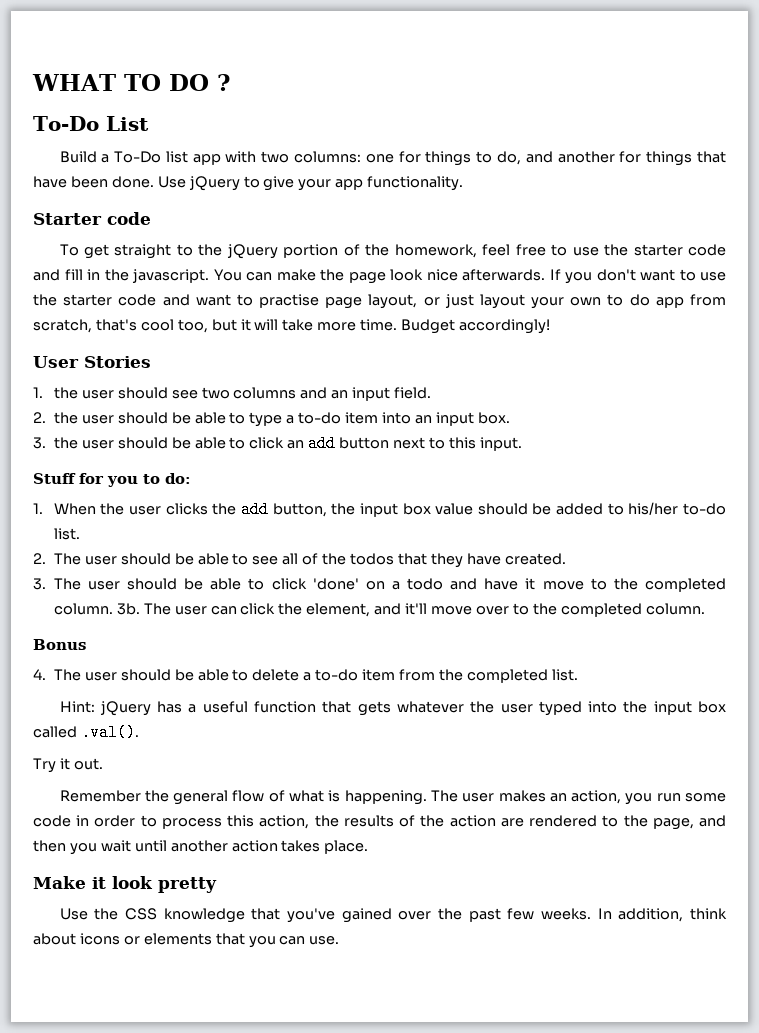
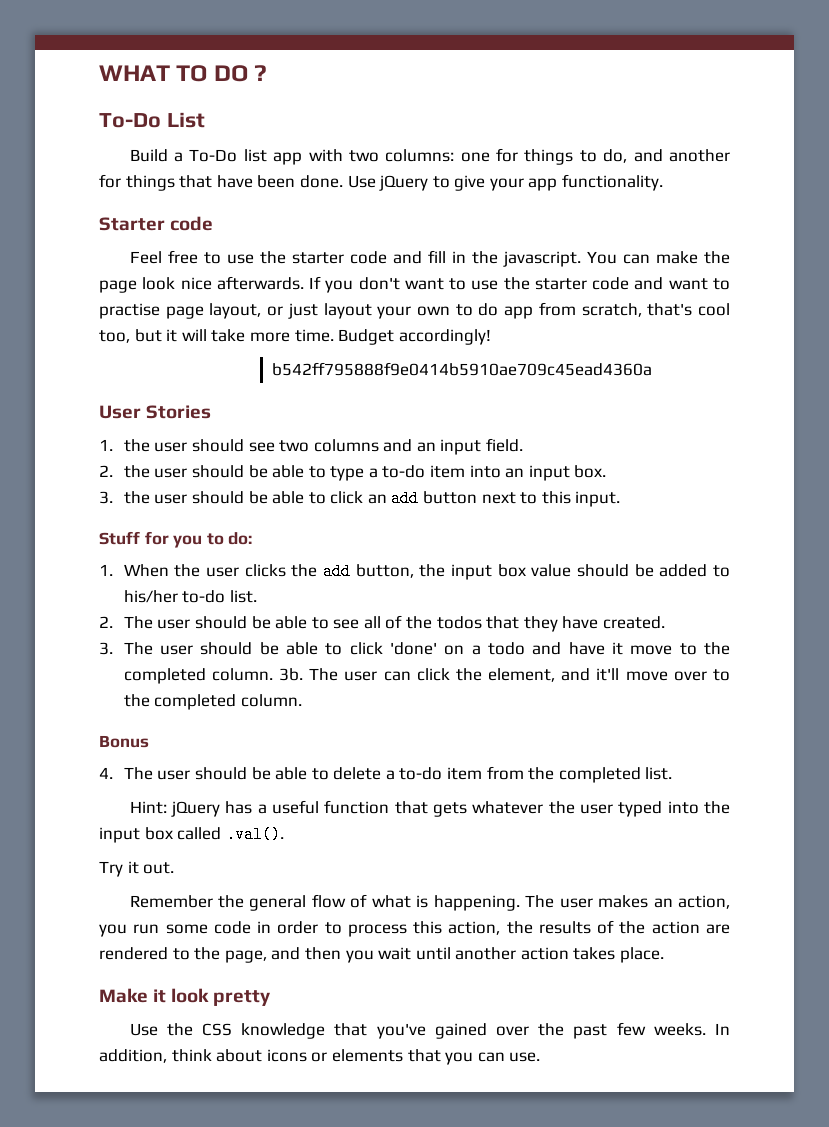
- To get straight to the jQuery portion of the homework, feel free to use the starter code and fill in the javascript.
+ Feel free to use the starter code and fill in the javascript.
+ b542ff795888f9e0414b5910ae709c45ead4360a

